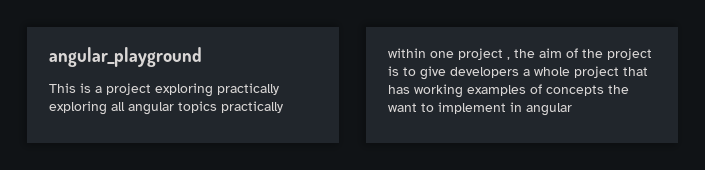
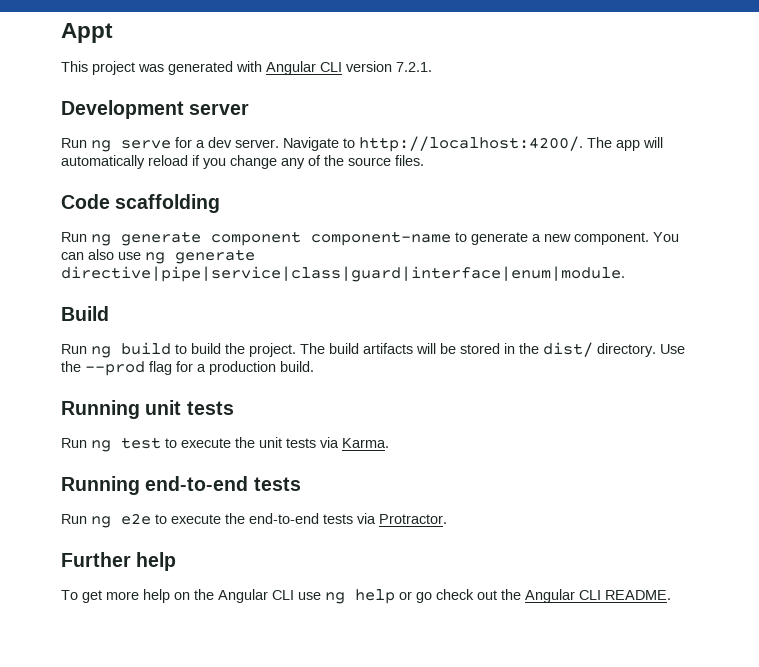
- angular_playground
+ Appt
- This is a project exploring practically exploring all angular topics practically within one project , the aim of the project is to give developers a whole project that has working examples of concepts the want to implement in angular
+ This project was generated with Angular CLI version 7.2.1.
+ Development server
+ Run ng serve for a dev server. Navigate to http://localhost:4200/. The app will automatically reload if you change any of the source files.
+ Code scaffolding
+ Run ng generate component component-name to generate a new component. You can also use ng generate directive|pipe|service|class|guard|interface|enum|module.
+ Build
+ Run ng build to build the project. The build artifacts will be stored in the dist/ directory. Use the --prod flag for a production build.
+ Running unit tests
+ Run ng test to execute the unit tests via Karma.
+ Running end-to-end tests
+ Run ng e2e to execute the end-to-end tests via Protractor.
+ Further help
+ To get more help on the Angular CLI use ng help or go check out the Angular CLI README.

